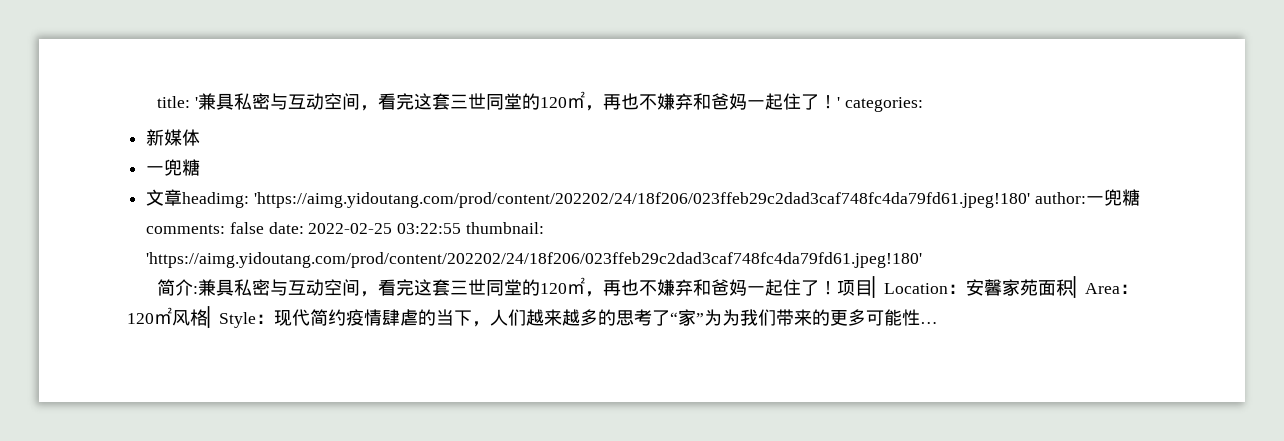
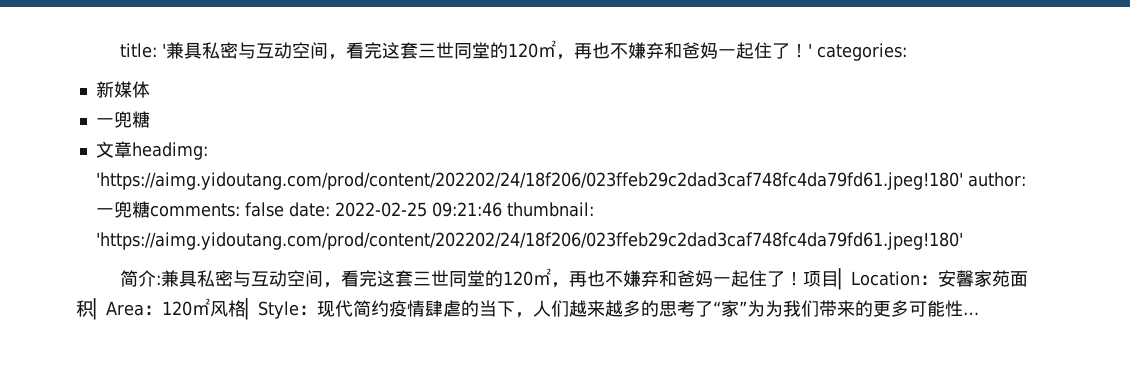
- 文章headimg: 'https://aimg.yidoutang.com/prod/content/202202/24/18f206/023ffeb29c2dad3caf748fc4da79fd61.jpeg!180' author:一兜糖comments: false date: 2022-02-25 03:22:55 thumbnail: 'https://aimg.yidoutang.com/prod/content/202202/24/18f206/023ffeb29c2dad3caf748fc4da79fd61.jpeg!180'
+ 文章headimg: 'https://aimg.yidoutang.com/prod/content/202202/24/18f206/023ffeb29c2dad3caf748fc4da79fd61.jpeg!180' author:一兜糖comments: false date: 2022-02-25 09:21:46 thumbnail: 'https://aimg.yidoutang.com/prod/content/202202/24/18f206/023ffeb29c2dad3caf748fc4da79fd61.jpeg!180'

